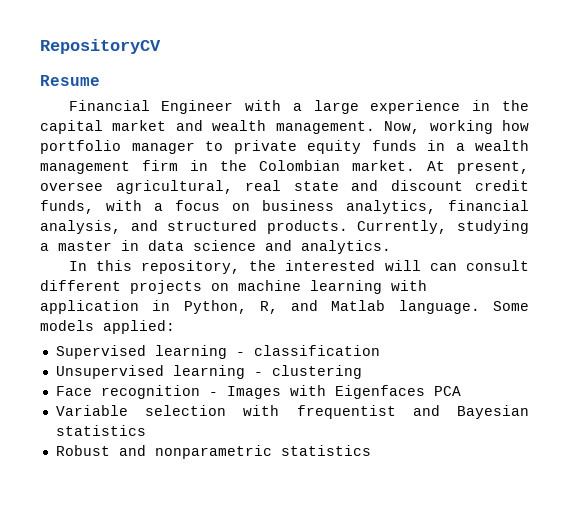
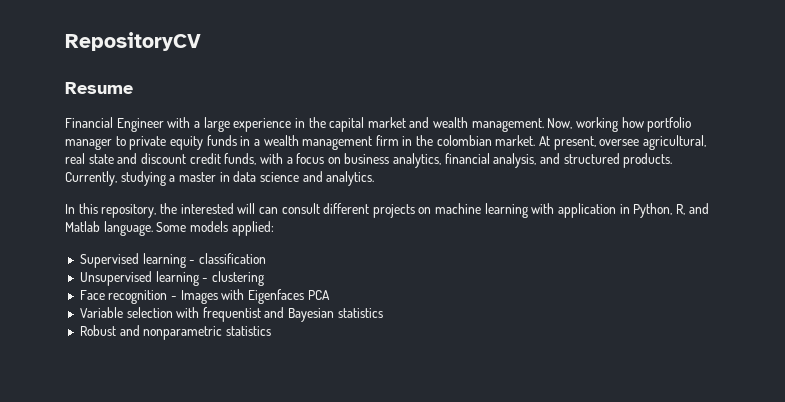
- Now, working how portfolio manager to private equity funds in a wealth management firm in the Colombian market.
+ Now, working how portfolio manager to private equity funds in a wealth management firm in the colombian market.

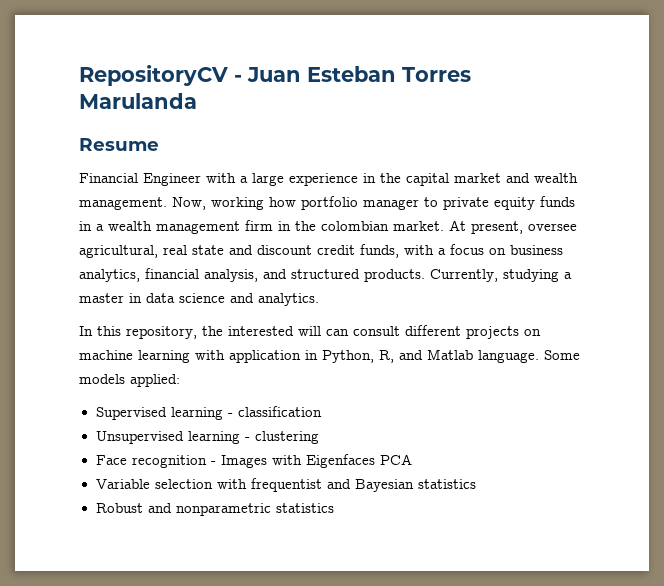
- RepositoryCV
+ RepositoryCV - Juan Esteban Torres Marulanda

